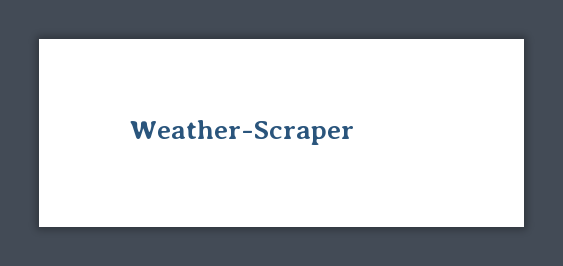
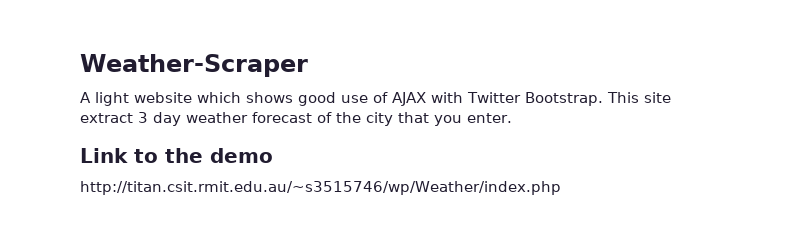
+ A light website which shows good use of AJAX with Twitter Bootstrap. This site extract 3 day weather forecast of the city that you enter.
+ Link to the demo
+ http://titan.csit.rmit.edu.au/~s3515746/wp/Weather/index.php

